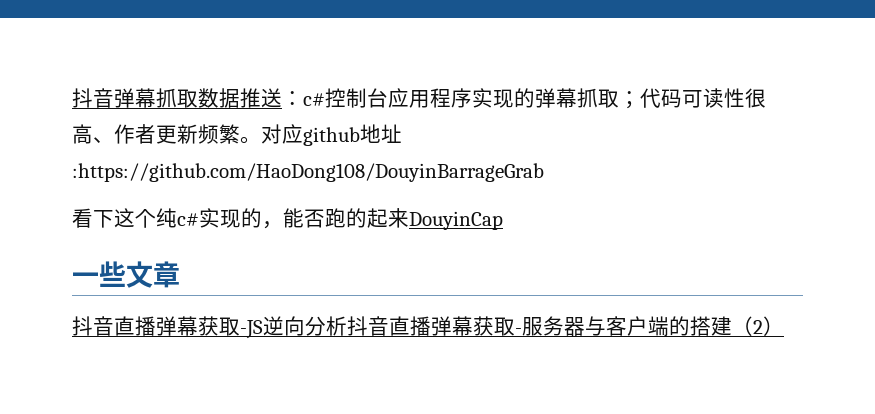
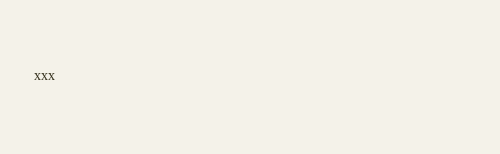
- 抖音弹幕抓取数据推送：c#控制台应用程序实现的弹幕抓取；代码可读性很高、作者更新频繁。对应github地址:https://github.com/HaoDong108/DouyinBarrageGrab
- 看下这个纯c#实现的，能否跑的起来DouyinCap
- 一些文章
- 抖音直播弹幕获取-JS逆向分析抖音直播弹幕获取-服务器与客户端的搭建（2）
+ xxx

